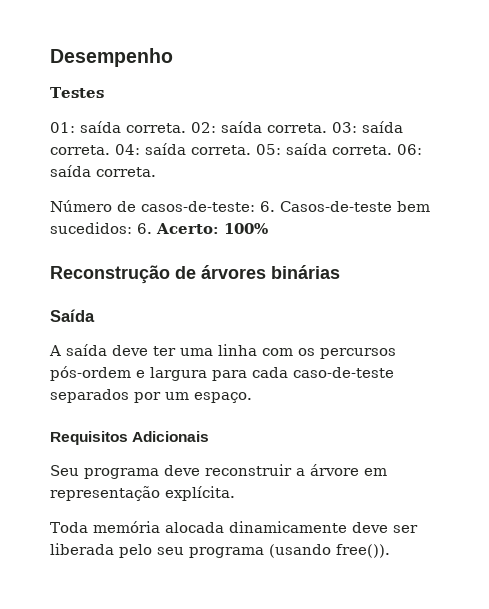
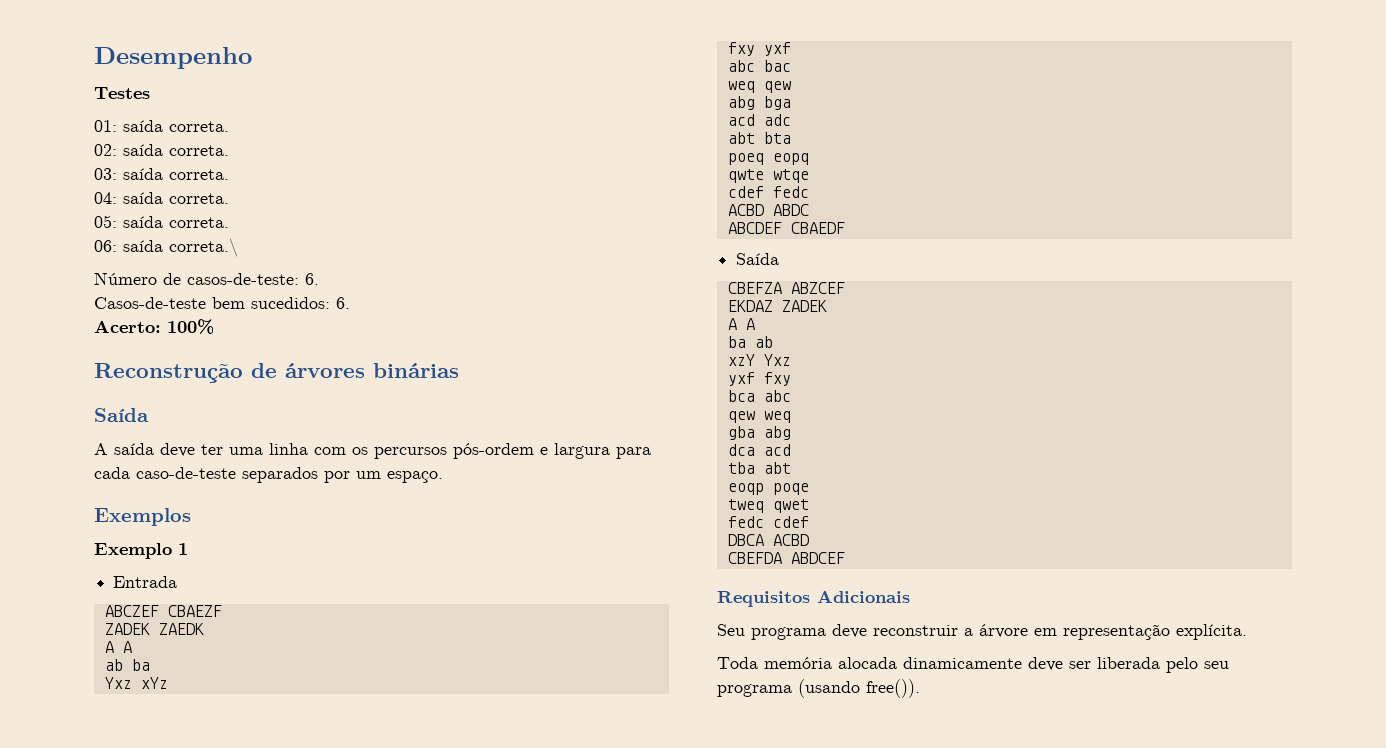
- 01: saída correta. 02: saída correta. 03: saída correta. 04: saída correta. 05: saída correta. 06: saída correta.
+ 01: saída correta.
+ 02: saída correta.
+ 03: saída correta.
+ 04: saída correta.
+ 05: saída correta.
+ 06: saída correta.\
- Número de casos-de-teste: 6. Casos-de-teste bem sucedidos: 6. Acerto: 100%
+ Número de casos-de-teste: 6.
+ Casos-de-teste bem sucedidos: 6.
+ Acerto: 100%
+ Exemplos
+ Exemplo 1
+ Entrada
+ ABCZEF CBAEZF
+ ZADEK ZAEDK
+ A A
+ ab ba
+ Yxz xYz
+ fxy yxf
+ abc bac
+ weq qew
+ abg bga
+ acd adc
+ abt bta
+ poeq eopq
+ qwte wtqe
+ cdef fedc
+ ACBD ABDC
+ ABCDEF CBAEDF
+ Saída
+ CBEFZA ABZCEF
+ EKDAZ ZADEK
+ A A
+ ba ab
+ xzY Yxz
+ yxf fxy
+ bca abc
+ qew weq
+ gba abg
+ dca acd
+ tba abt
+ eoqp poqe
+ tweq qwet
+ fedc cdef
+ DBCA ACBD
+ CBEFDA ABDCEF

